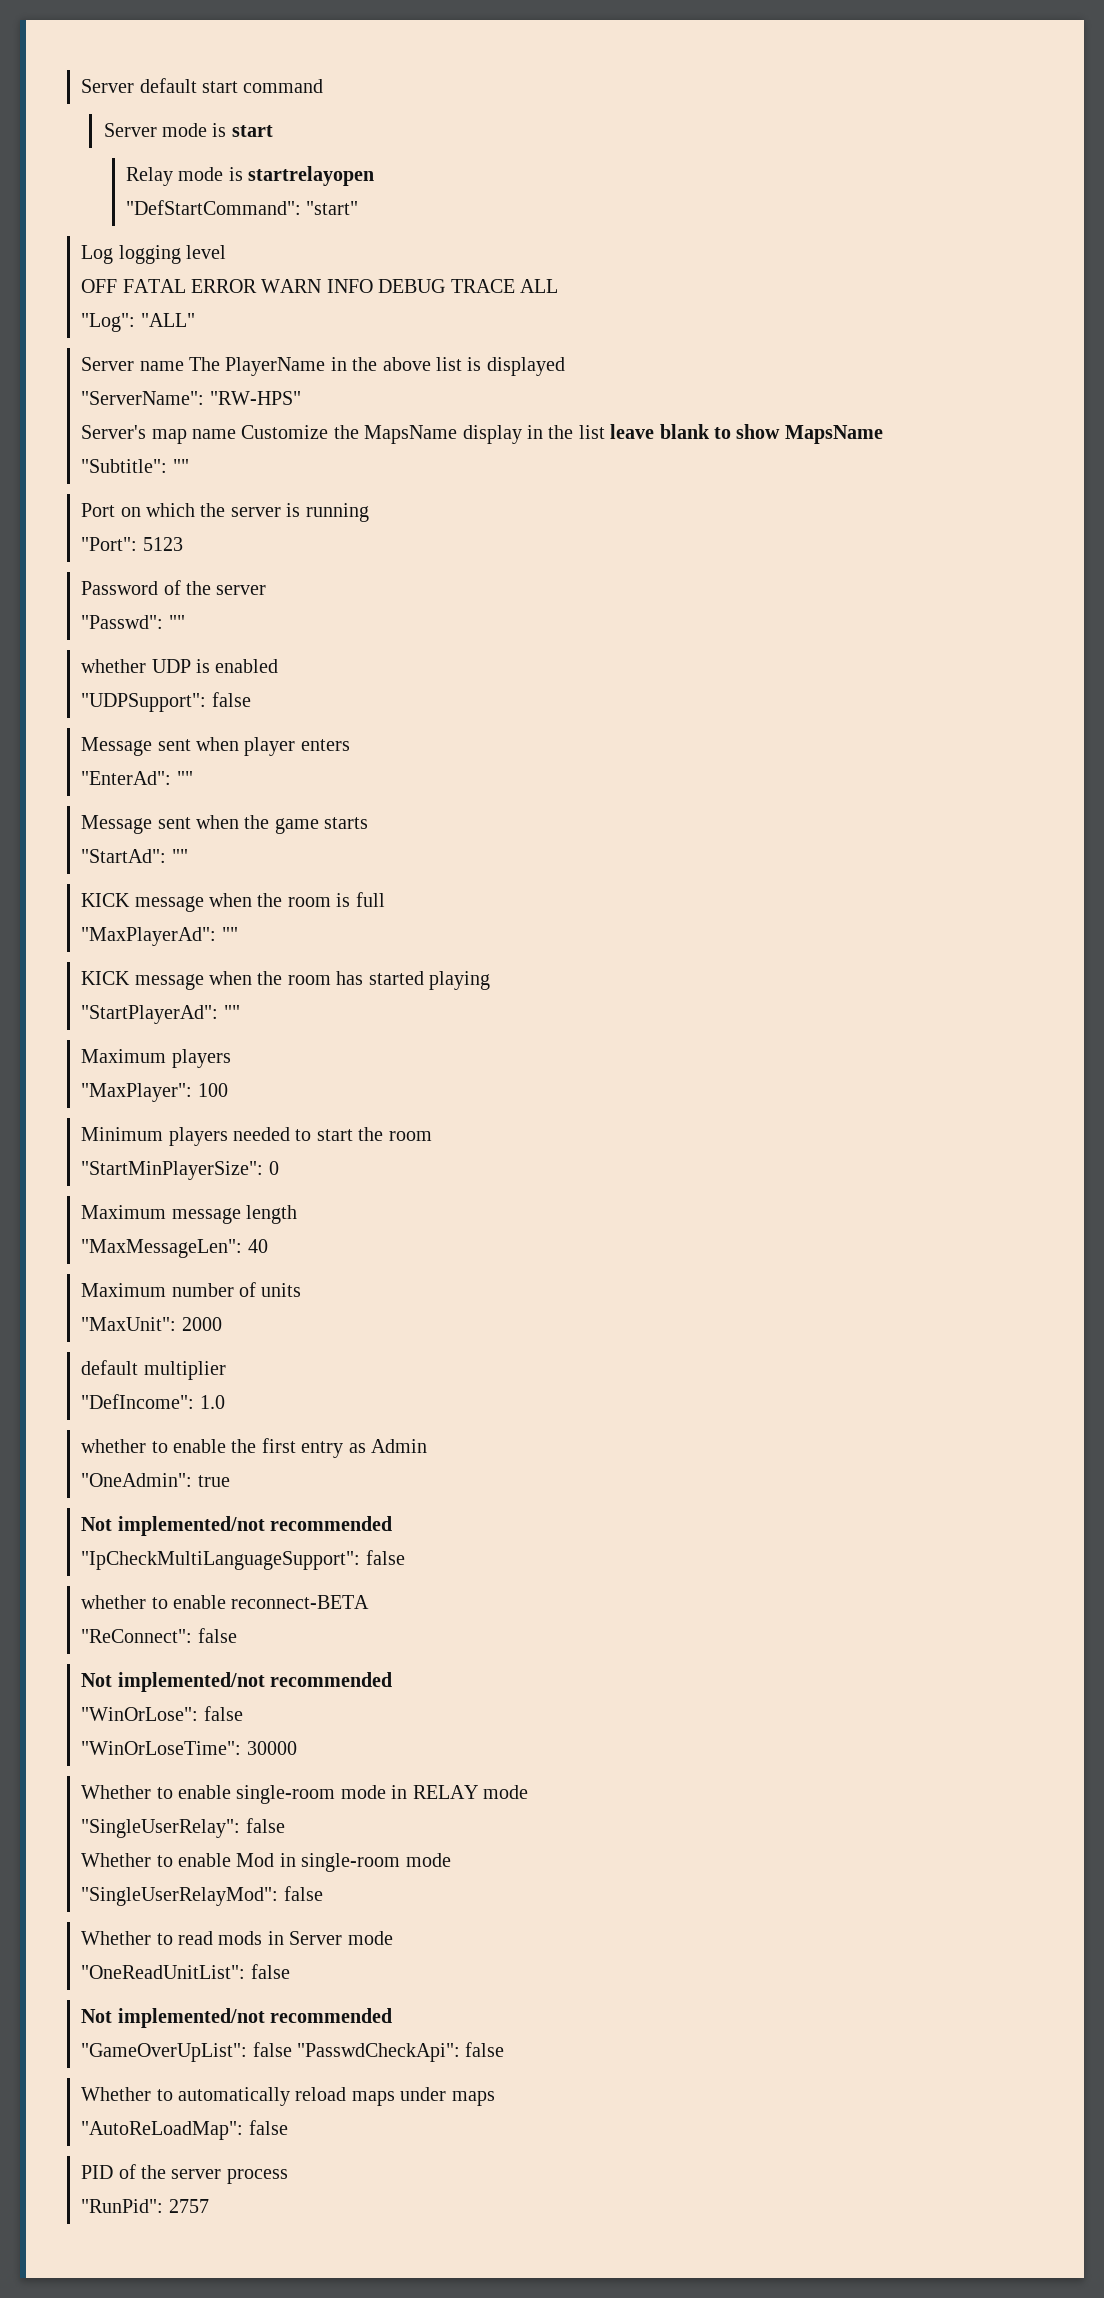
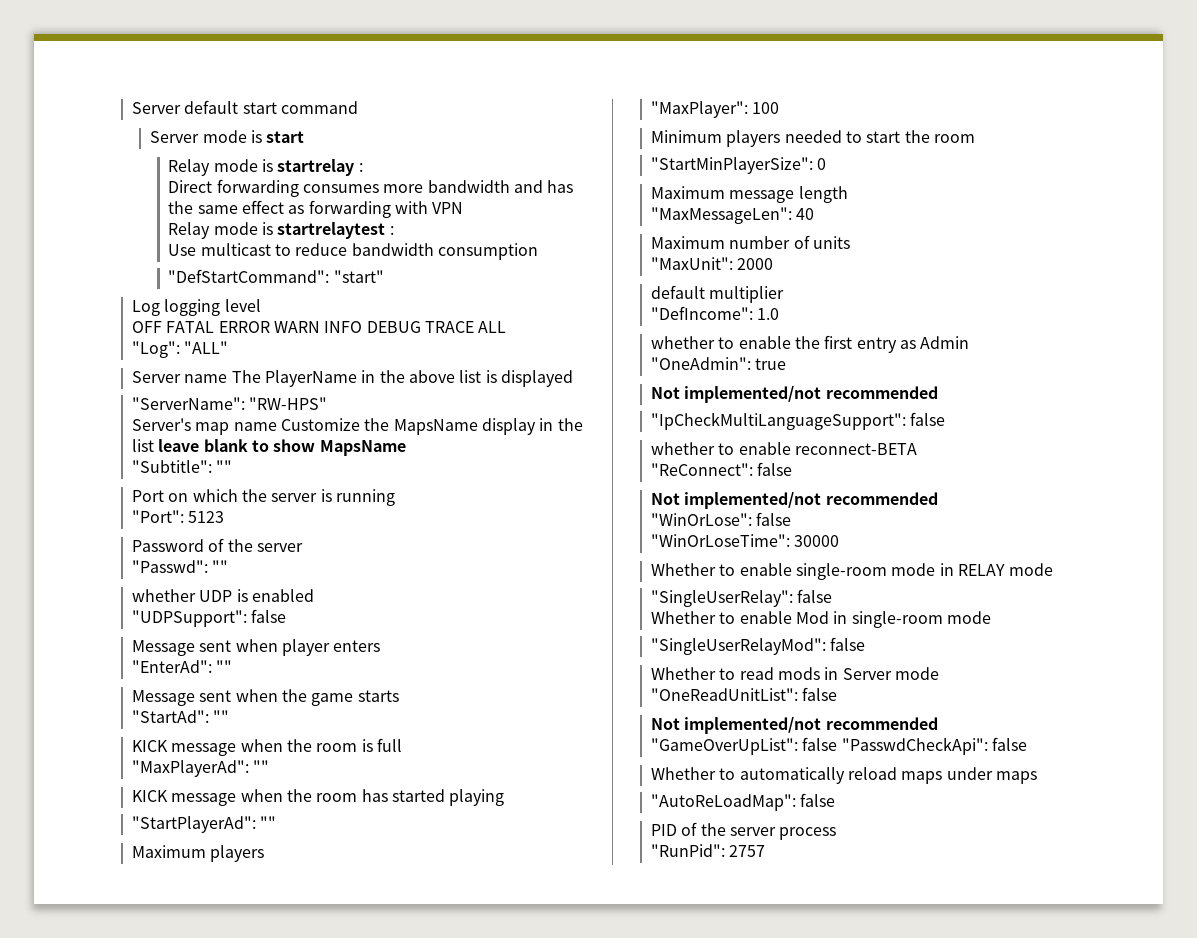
- Relay mode is startrelayopen
+ Relay mode is startrelay :
+ Direct forwarding consumes more bandwidth and has the same effect as forwarding with VPN
+ Relay mode is startrelaytest :
+ Use multicast to reduce bandwidth consumption

